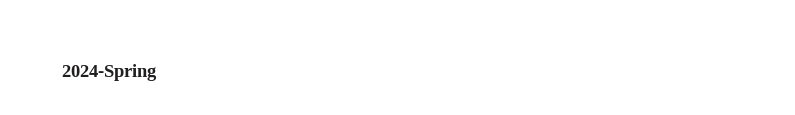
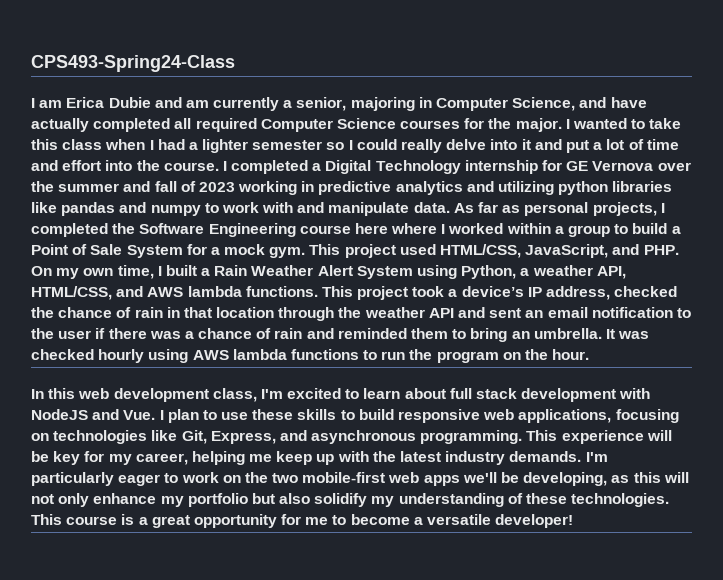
- 2024-Spring
+ CPS493-Spring24-Class
+ I am Erica Dubie and am currently a senior, majoring in Computer Science, and have actually completed all required Computer Science courses for the major. I wanted to take this class when I had a lighter semester so I could really delve into it and put a lot of time and effort into the course. I completed a Digital Technology internship for GE Vernova over the summer and fall of 2023 working in predictive analytics and utilizing python libraries like pandas and numpy to work with and manipulate data. As far as personal projects, I completed the Software Engineering course here where I worked within a group to build a Point of Sale System for a mock gym. This project used HTML/CSS, JavaScript, and PHP. On my own time, I built a Rain Weather Alert System using Python, a weather API, HTML/CSS, and AWS lambda functions. This project took a device’s IP address, checked the chance of rain in that location through the weather API and sent an email notification to the user if there was a chance of rain and reminded them to bring an umbrella. It was checked hourly using AWS lambda functions to run the program on the hour.
+ In this web development class, I'm excited to learn about full stack development with NodeJS and Vue. I plan to use these skills to build responsive web applications, focusing on technologies like Git, Express, and asynchronous programming. This experience will be key for my career, helping me keep up with the latest industry demands. I'm particularly eager to work on the two mobile-first web apps we'll be developing, as this will not only enhance my portfolio but also solidify my understanding of these technologies. This course is a great opportunity for me to become a versatile developer!

